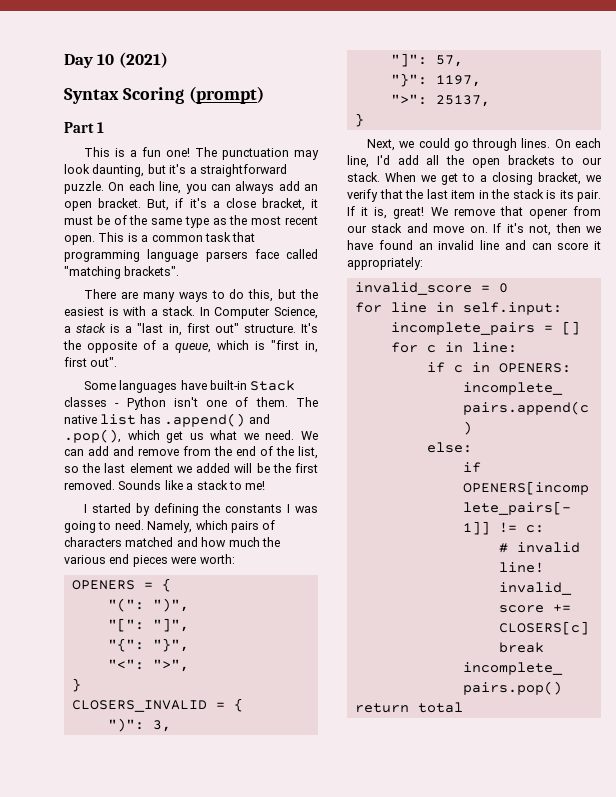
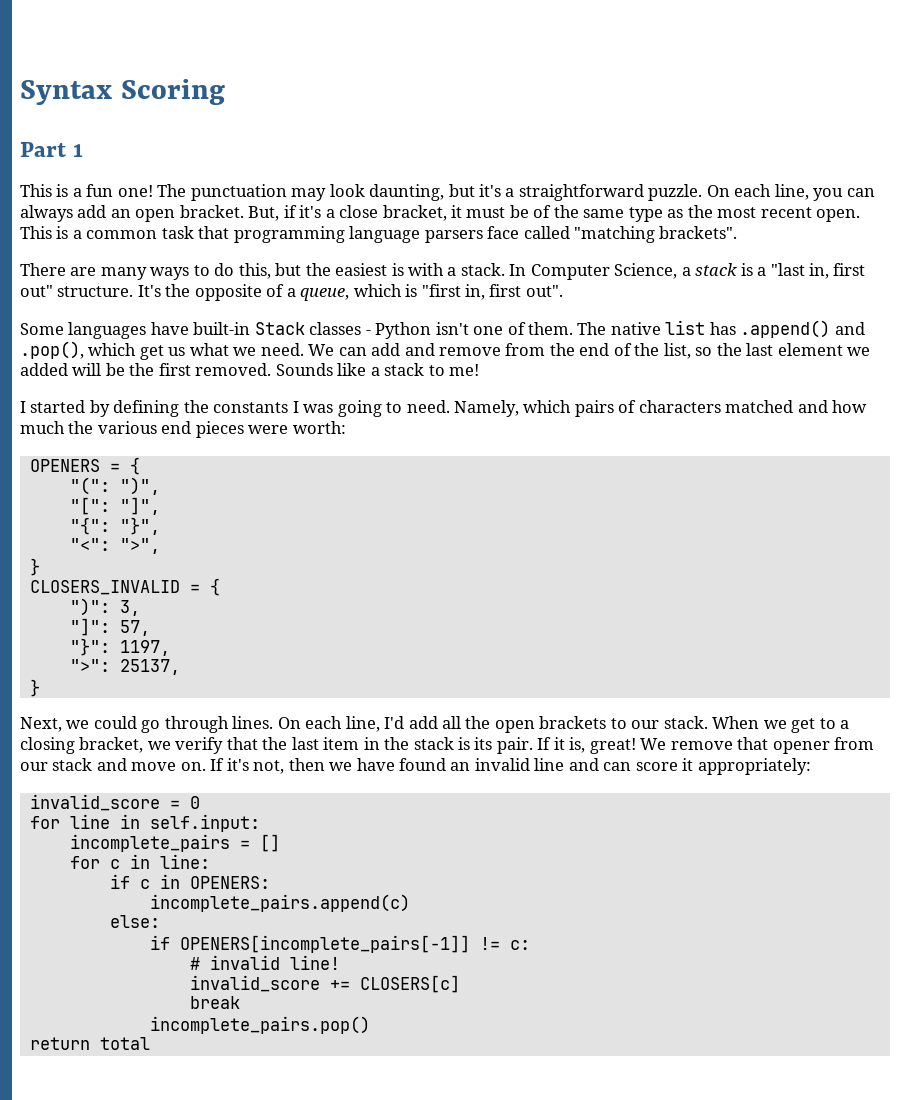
- Day 10 (2021)
- Syntax Scoring (prompt)
+ Syntax Scoring

